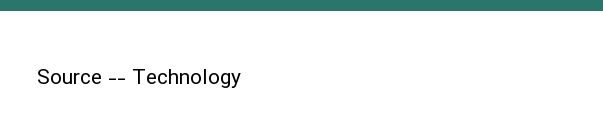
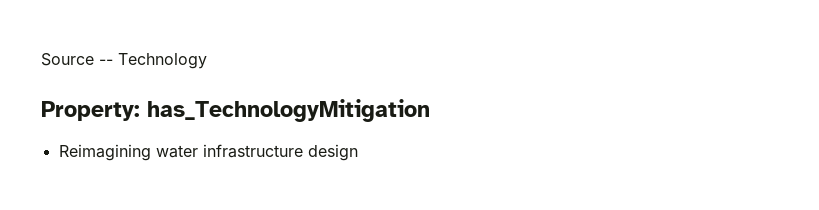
+ Property: has_TechnologyMitigation
+ Reimagining water infrastructure design

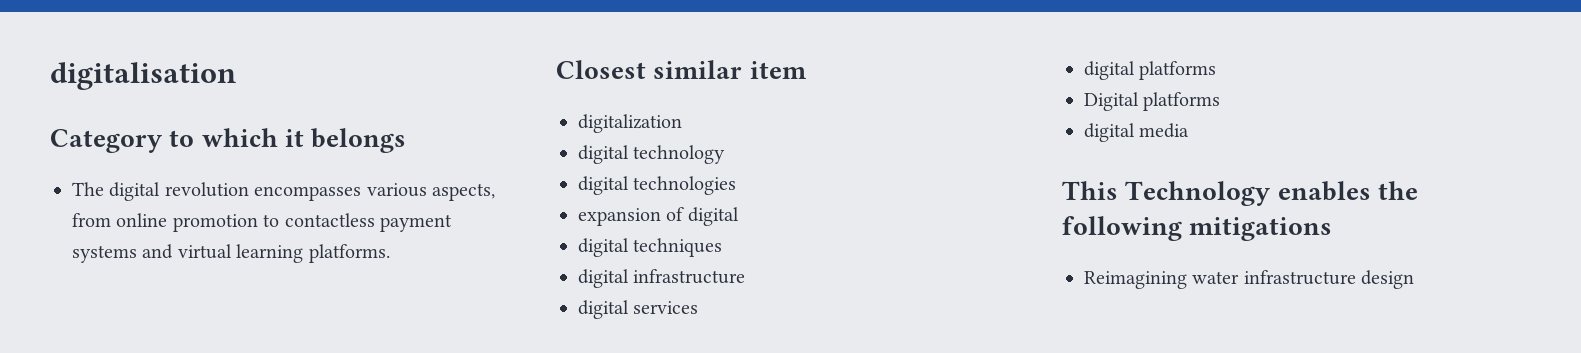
- Source -- Technology
- Property: has_TechnologyMitigation
+ digitalisation
+ Category to which it belongs
+ The digital revolution encompasses various aspects, from online promotion to contactless payment systems and virtual learning platforms.
+ Closest similar item
+ digitalization
+ digital technology
+ digital technologies
+ expansion of digital
+ digital techniques
+ digital infrastructure
+ digital services
+ digital platforms
+ Digital platforms
+ digital media
+ This Technology enables the following mitigations

